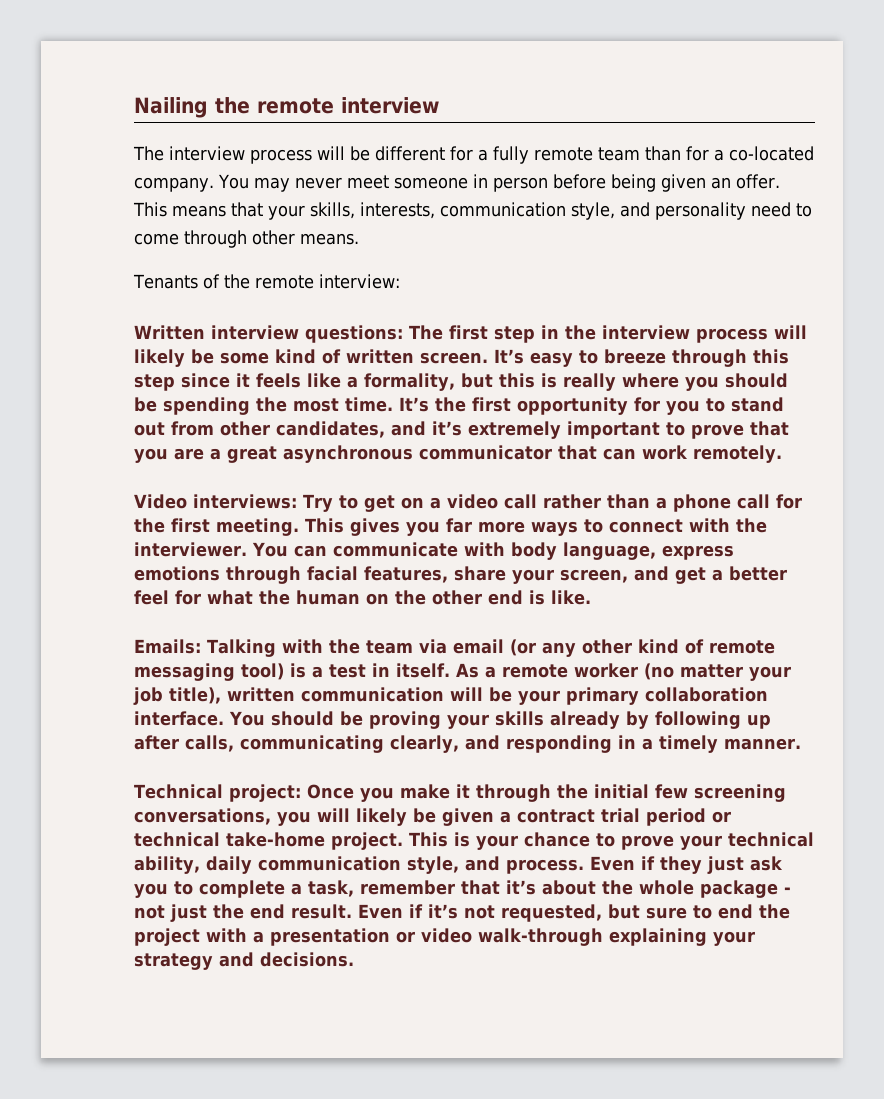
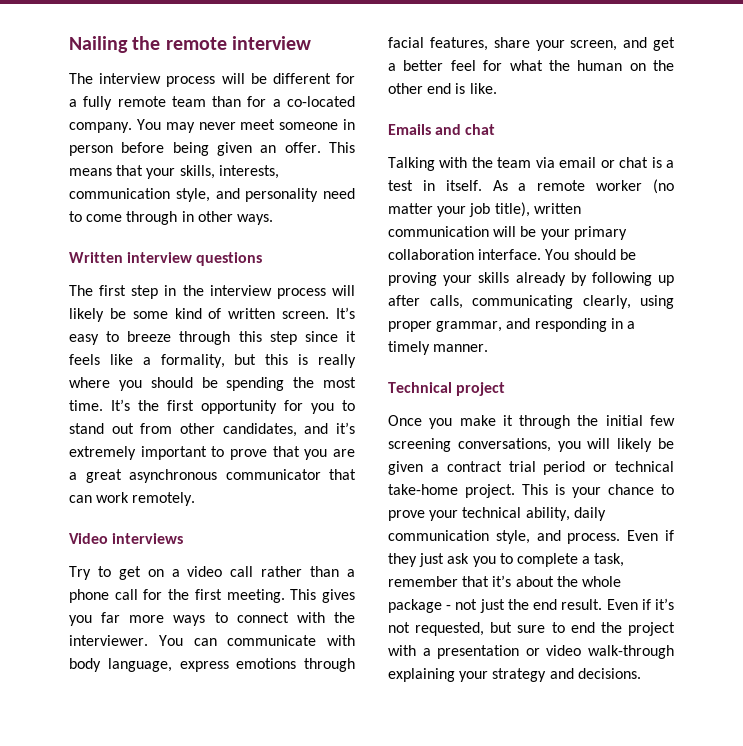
- This means that your skills, interests, communication style, and personality need to come through other means.
- Tenants of the remote interview:
+ This means that your skills, interests, communication style, and personality need to come through in other ways.
- Written interview questions: The first step in the interview process will likely be some kind of written screen.
+ Written interview questions
+ The first step in the interview process will likely be some kind of written screen.
- Video interviews: Try to get on a video call rather than a phone call for the first meeting.
+ Video interviews
+ Try to get on a video call rather than a phone call for the first meeting.
- Emails: Talking with the team via email (or any other kind of remote messaging tool) is a test in itself.
+ Emails and chat
+ Talking with the team via email or chat is a test in itself.
- You should be proving your skills already by following up after calls, communicating clearly, and responding in a timely manner.
+ You should be proving your skills already by following up after calls, communicating clearly, using proper grammar, and responding in a timely manner.
- Technical project: Once you make it through the initial few screening conversations, you will likely be given a contract trial period or technical take-home project.
+ Technical project
+ Once you make it through the initial few screening conversations, you will likely be given a contract trial period or technical take-home project.

